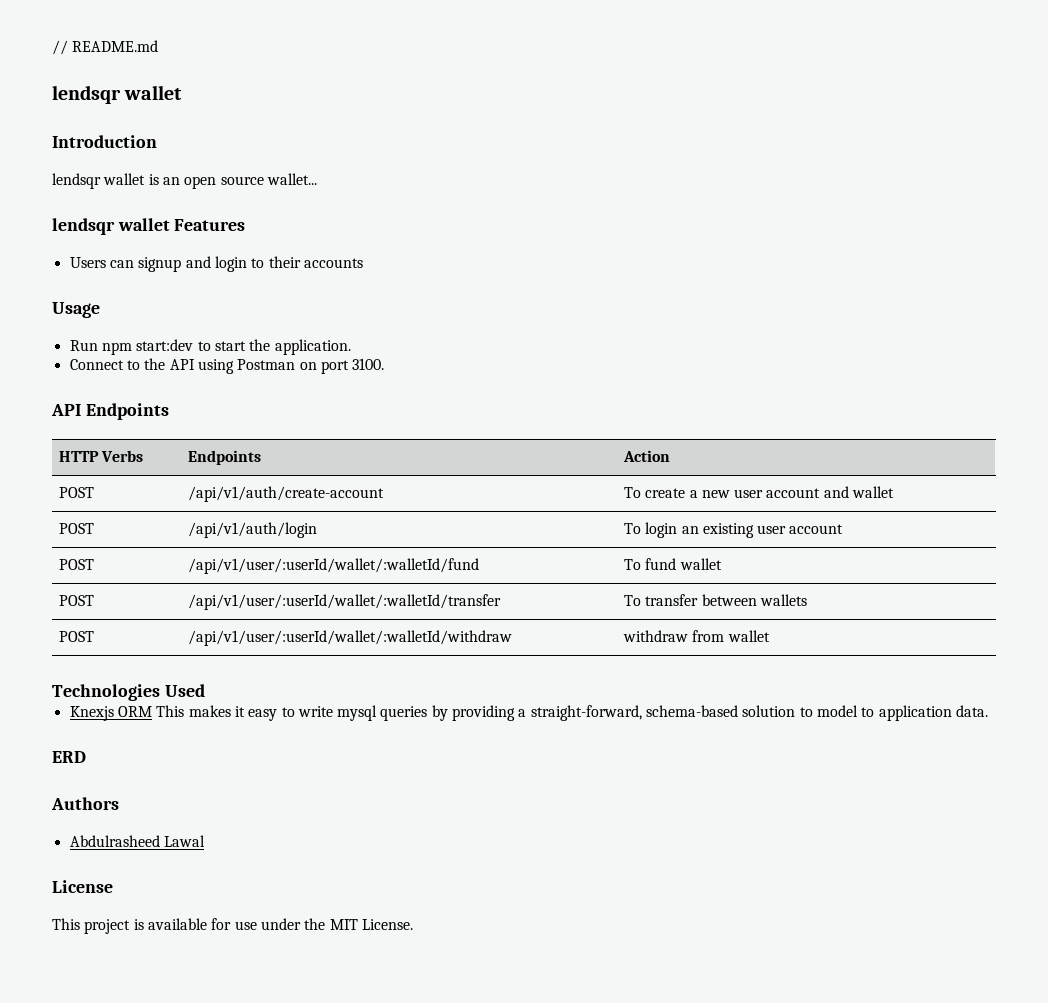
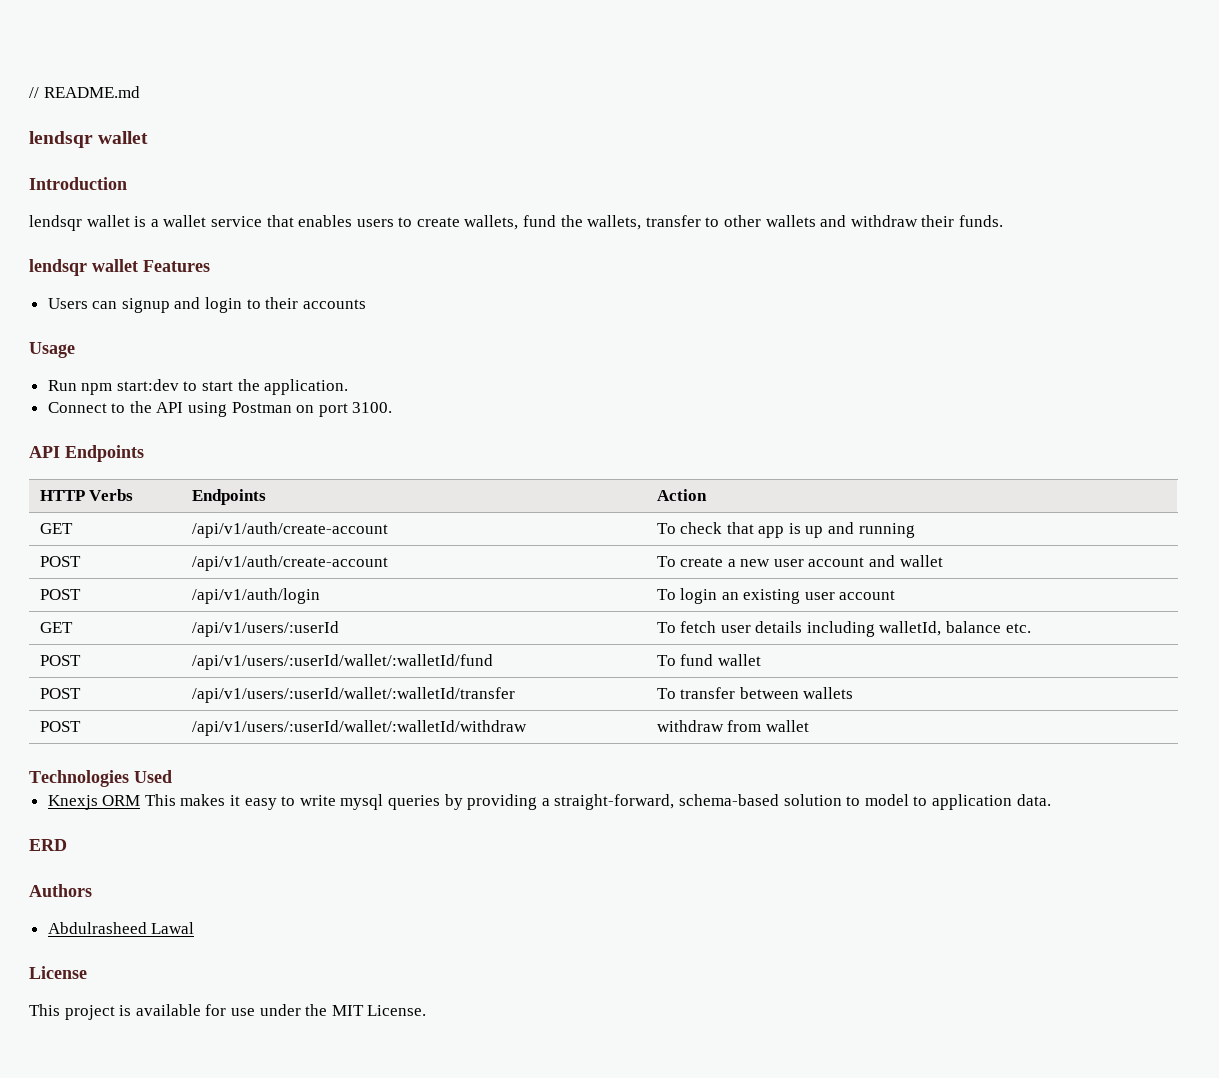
- lendsqr wallet is an open source wallet...
+ lendsqr wallet is a wallet service that enables users to create wallets, fund the wallets, transfer to other wallets and withdraw their funds.
+ GET | /api/v1/auth/create-account | To check that app is up and running
- POST | /api/v1/user/:userId/wallet/:walletId/fund | To fund wallet
+ GET | /api/v1/users/:userId | To fetch user details including walletId, balance etc.
+ POST | /api/v1/users/:userId/wallet/:walletId/fund | To fund wallet
- POST | /api/v1/user/:userId/wallet/:walletId/transfer | To transfer between wallets
+ POST | /api/v1/users/:userId/wallet/:walletId/transfer | To transfer between wallets
- POST | /api/v1/user/:userId/wallet/:walletId/withdraw | withdraw from wallet
+ POST | /api/v1/users/:userId/wallet/:walletId/withdraw | withdraw from wallet

